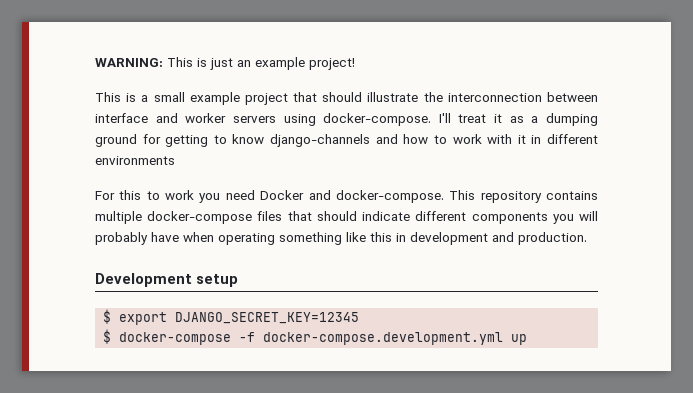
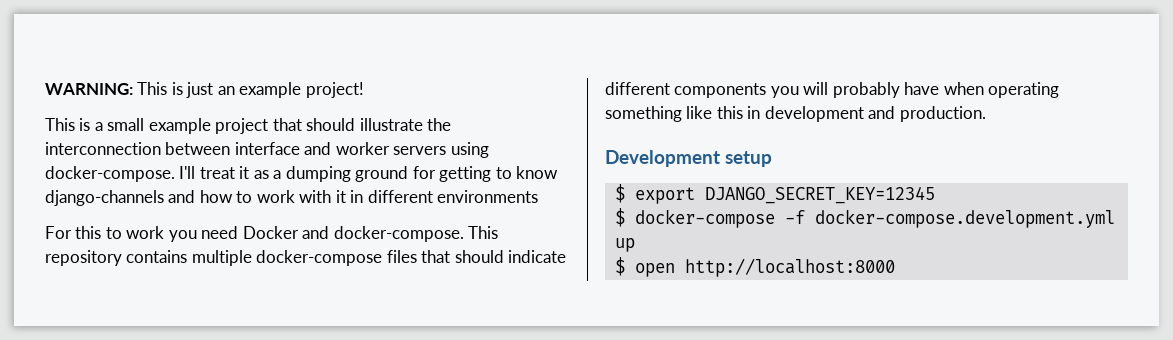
+ $ open http://localhost:8000

